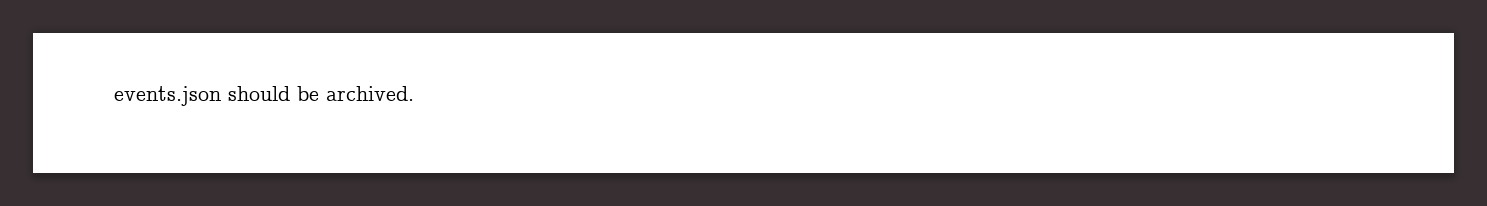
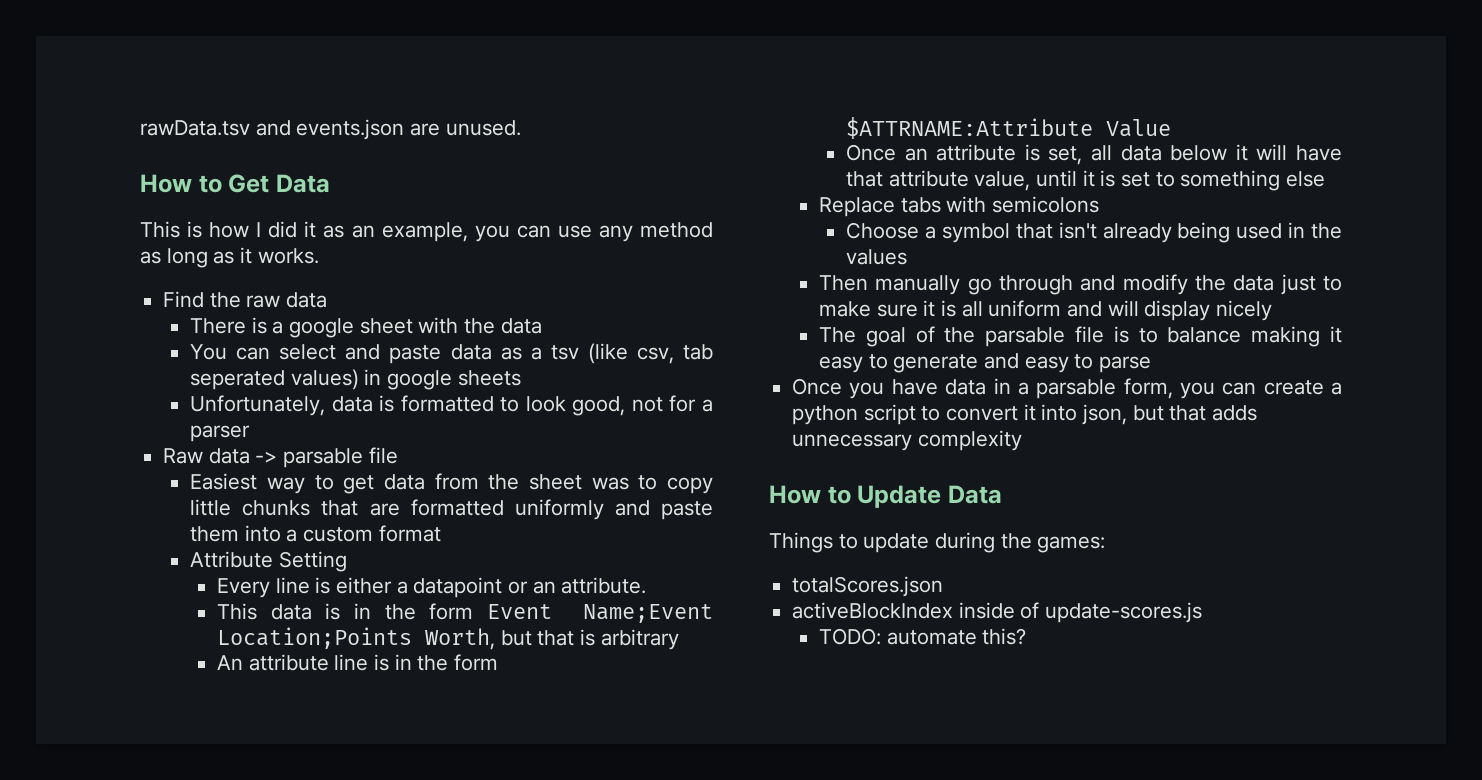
- events.json should be archived.
+ rawData.tsv and events.json are unused.
+ How to Get Data
+ This is how I did it as an example, you can use any method as long as it works.
+ Find the raw data
+ There is a google sheet with the data
+ You can select and paste data as a tsv (like csv, tab seperated values) in google sheets
+ Unfortunately, data is formatted to look good, not for a parser
+ Raw data -> parsable file
+ Easiest way to get data from the sheet was to copy little chunks that are formatted uniformly and paste them into a custom format
+ Attribute Setting
+ Every line is either a datapoint or an attribute.
+ This data is in the form Event Name;Event Location;Points Worth, but that is arbitrary
+ An attribute line is in the form $ATTRNAME:Attribute Value
+ Once an attribute is set, all data below it will have that attribute value, until it is set to something else
+ Replace tabs with semicolons
+ Choose a symbol that isn't already being used in the values
+ Then manually go through and modify the data just to make sure it is all uniform and will display nicely
+ The goal of the parsable file is to balance making it easy to generate and easy to parse
+ Once you have data in a parsable form, you can create a python script to convert it into json, but that adds unnecessary complexity
+ How to Update Data
+ Things to update during the games:
+ totalScores.json
+ activeBlockIndex inside of update-scores.js
+ TODO: automate this?

